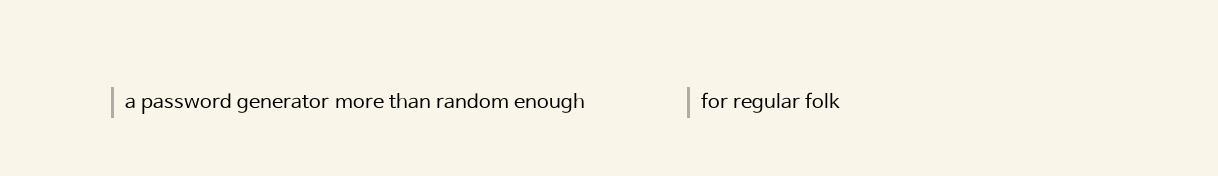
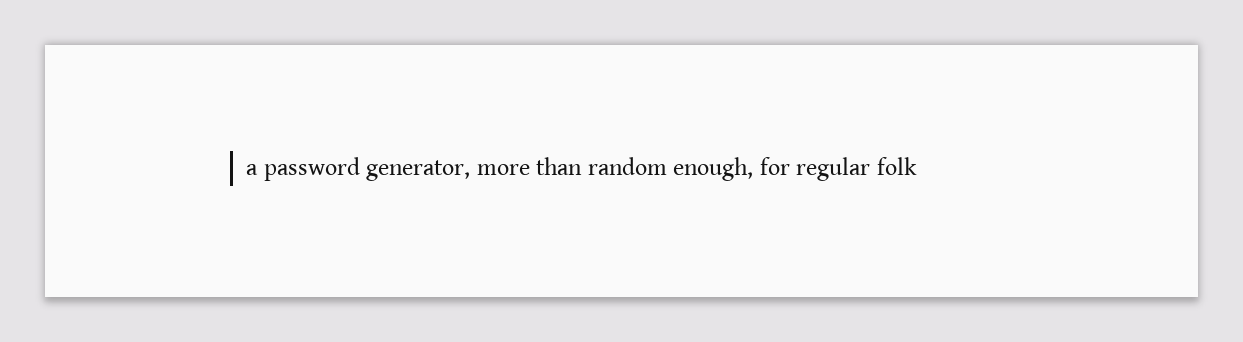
- a password generator more than random enough for regular folk
+ a password generator, more than random enough, for regular folk

